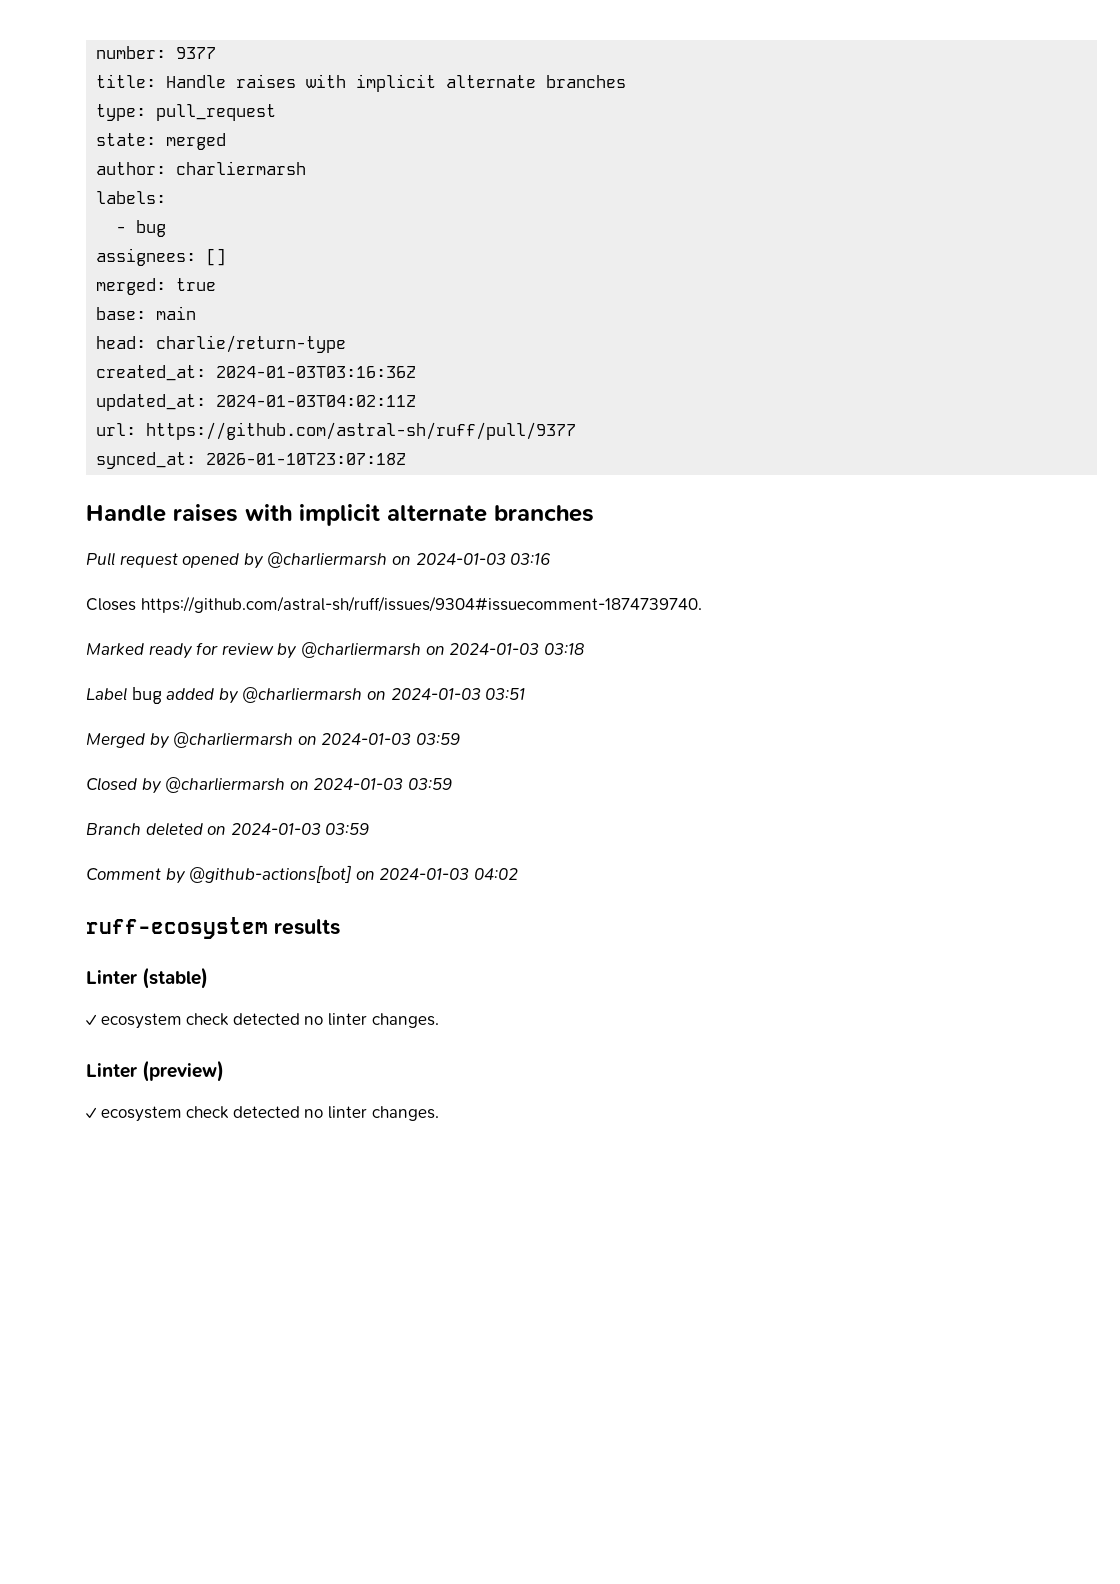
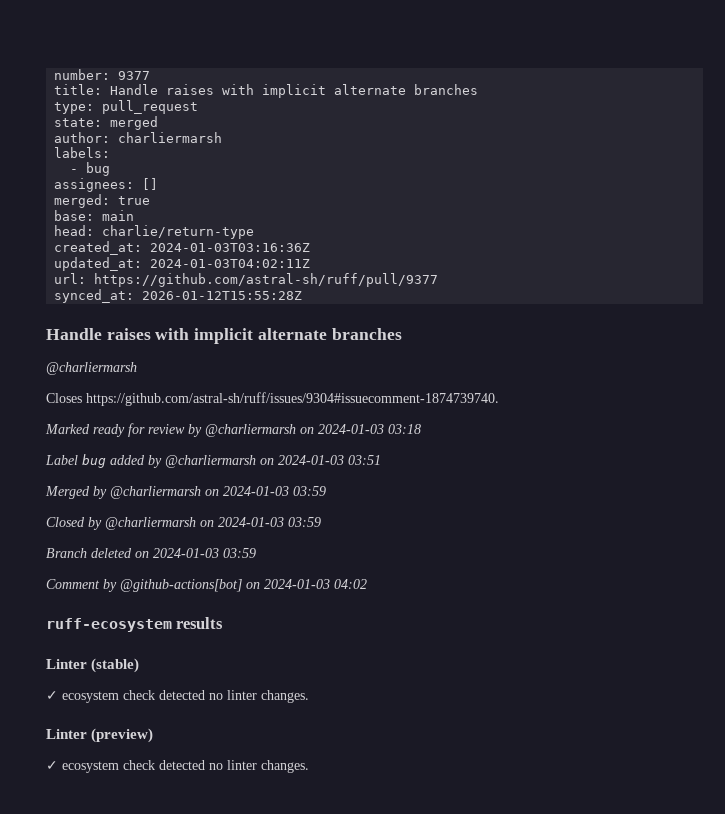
- synced_at: 2026-01-10T23:07:18Z
+ synced_at: 2026-01-12T15:55:28Z
  Handle raises with implicit alternate branches
- Pull request opened by @charliermarsh on 2024-01-03 03:16
+ @charliermarsh

